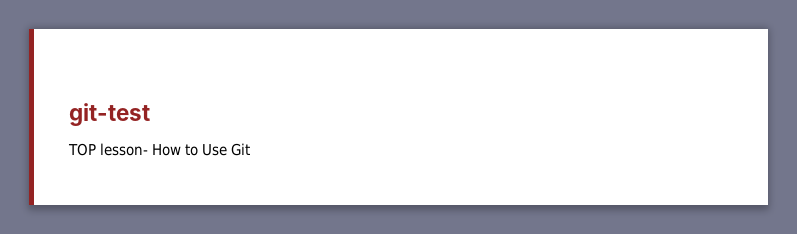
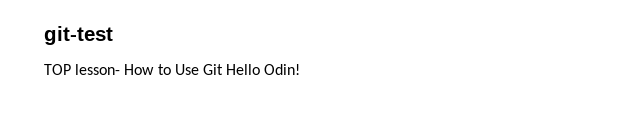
- TOP lesson- How to Use Git
+ TOP lesson- How to Use Git Hello Odin!

